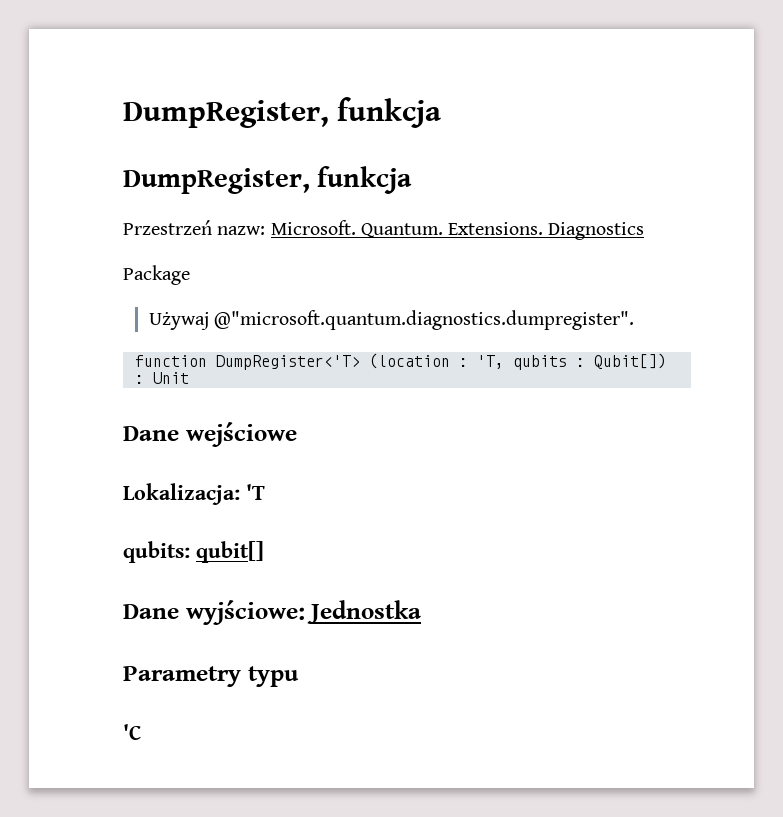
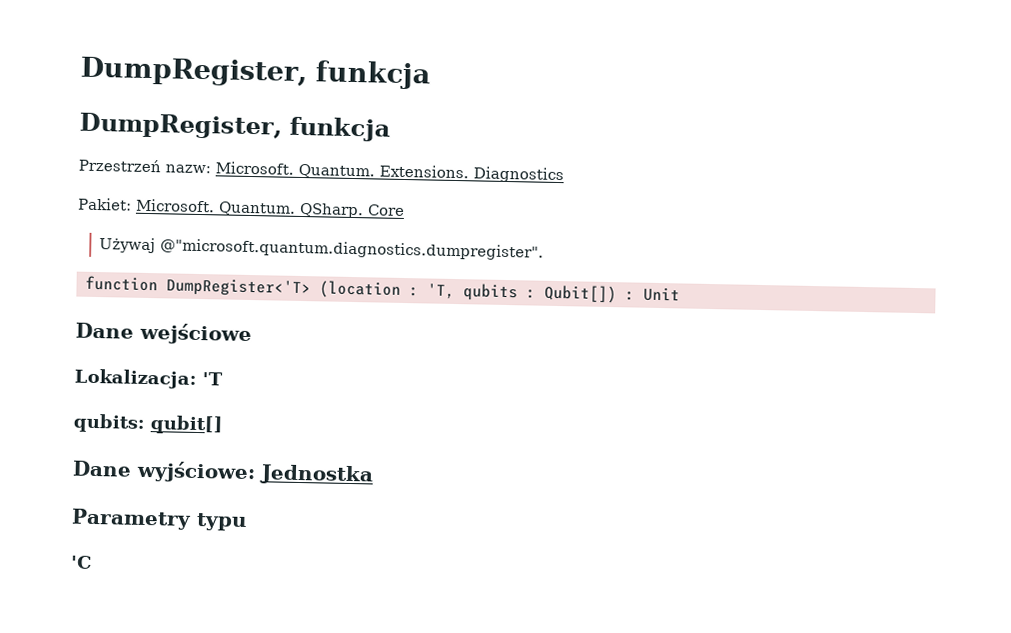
- Package
+ Pakiet: Microsoft. Quantum. QSharp. Core

